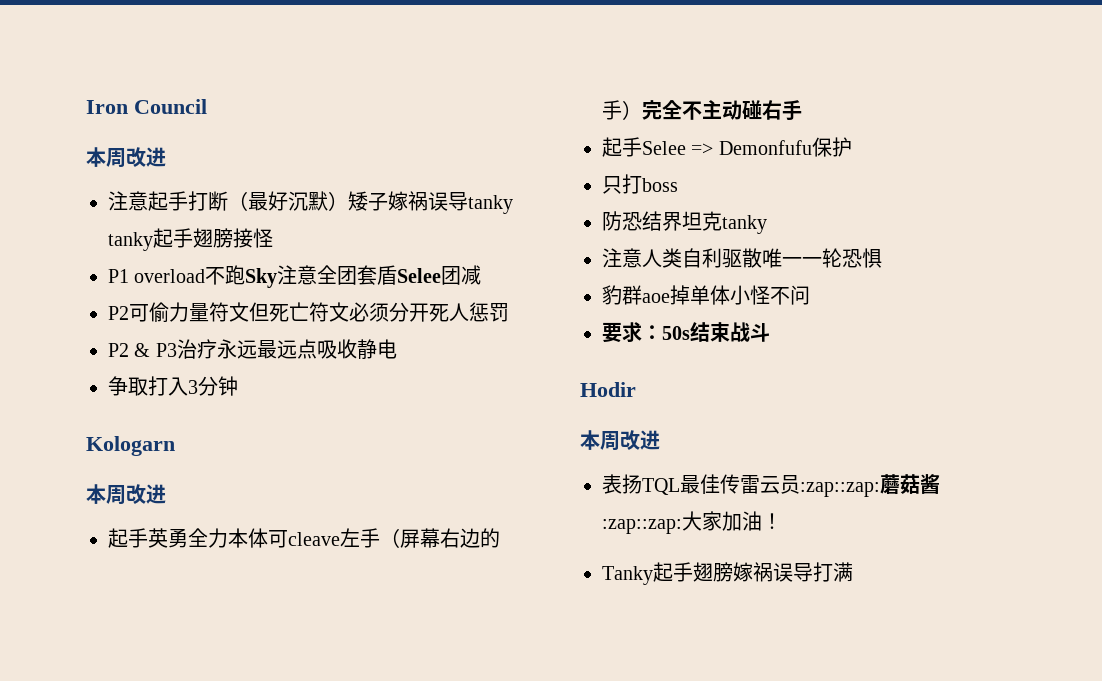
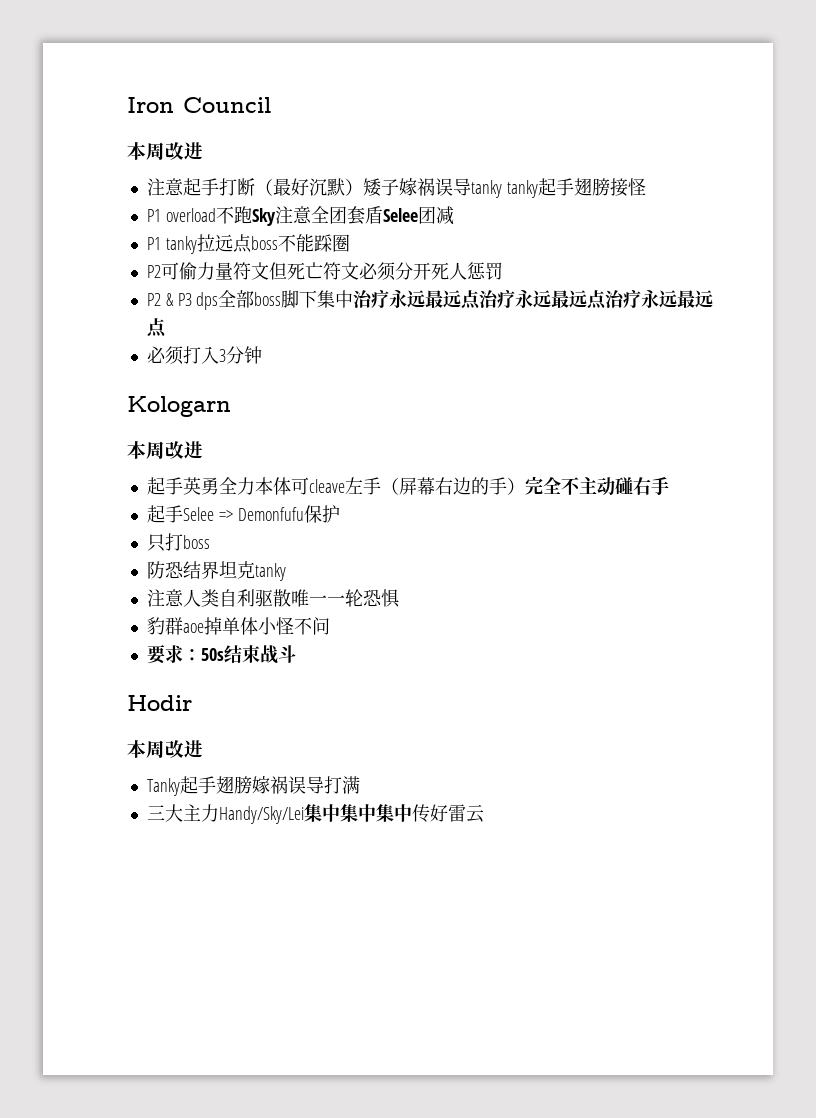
+ P1 tanky拉远点boss不能踩圈
- P2 & P3治疗永远最远点吸收静电
- 争取打入3分钟
+ P2 & P3 dps全部boss脚下集中治疗永远最远点治疗永远最远点治疗永远最远点
+ 必须打入3分钟
- 表扬TQL最佳传雷云员:zap::zap:蘑菇酱:zap::zap:大家加油！
+ 三大主力Handy/Sky/Lei集中集中集中传好雷云

